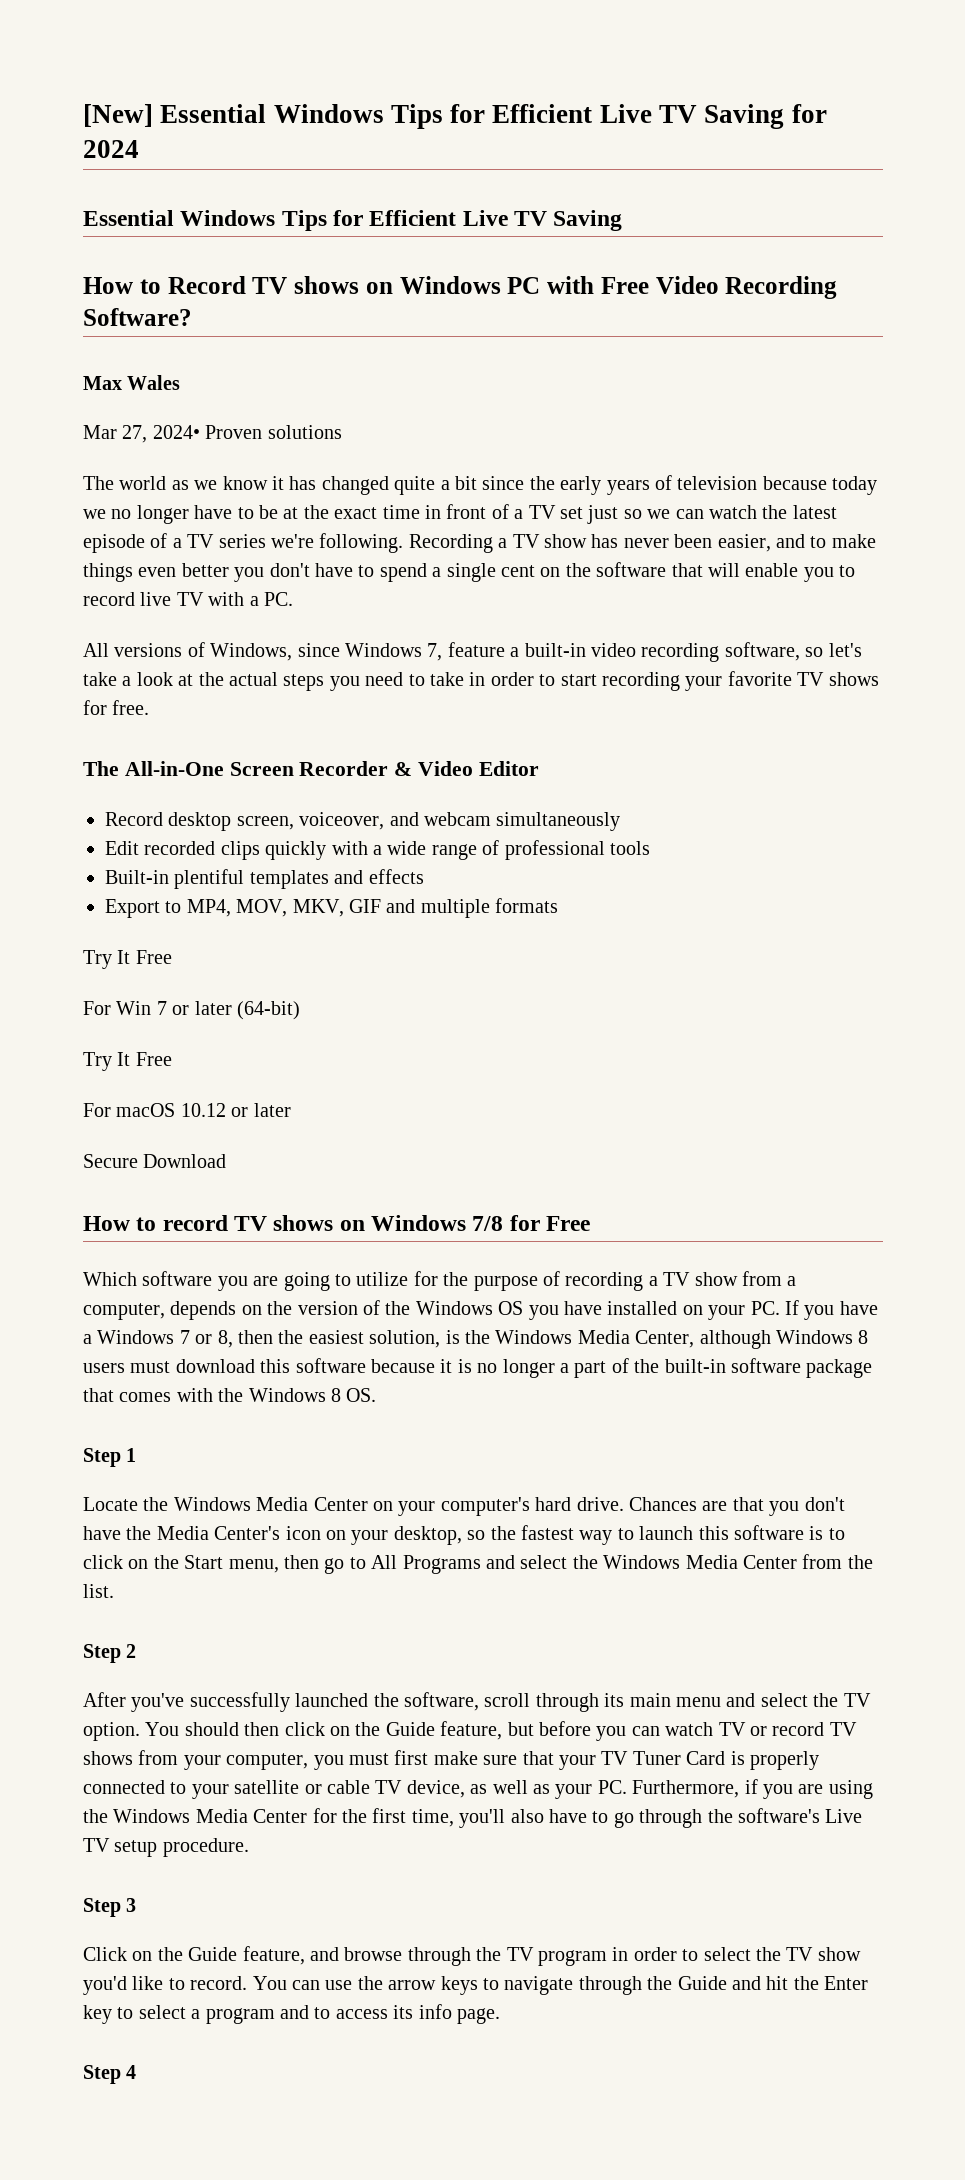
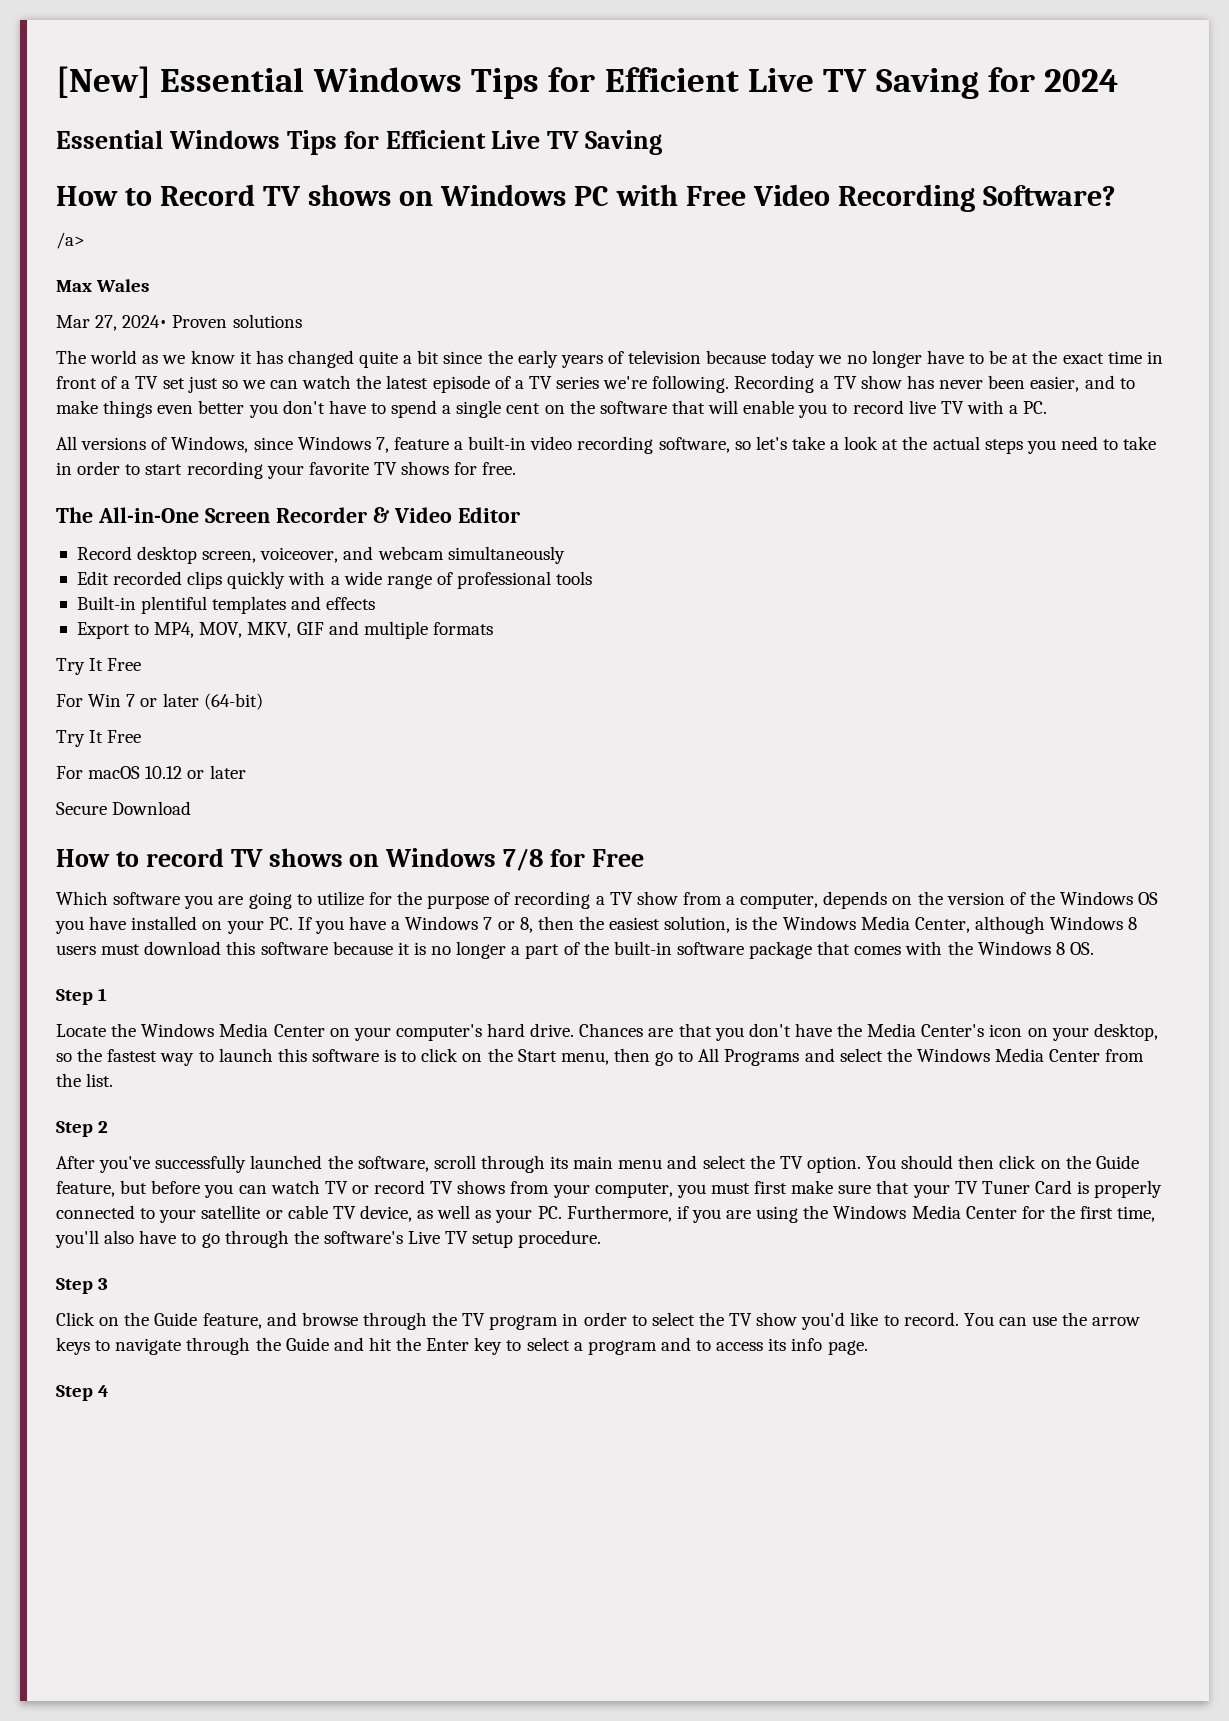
+ /a>

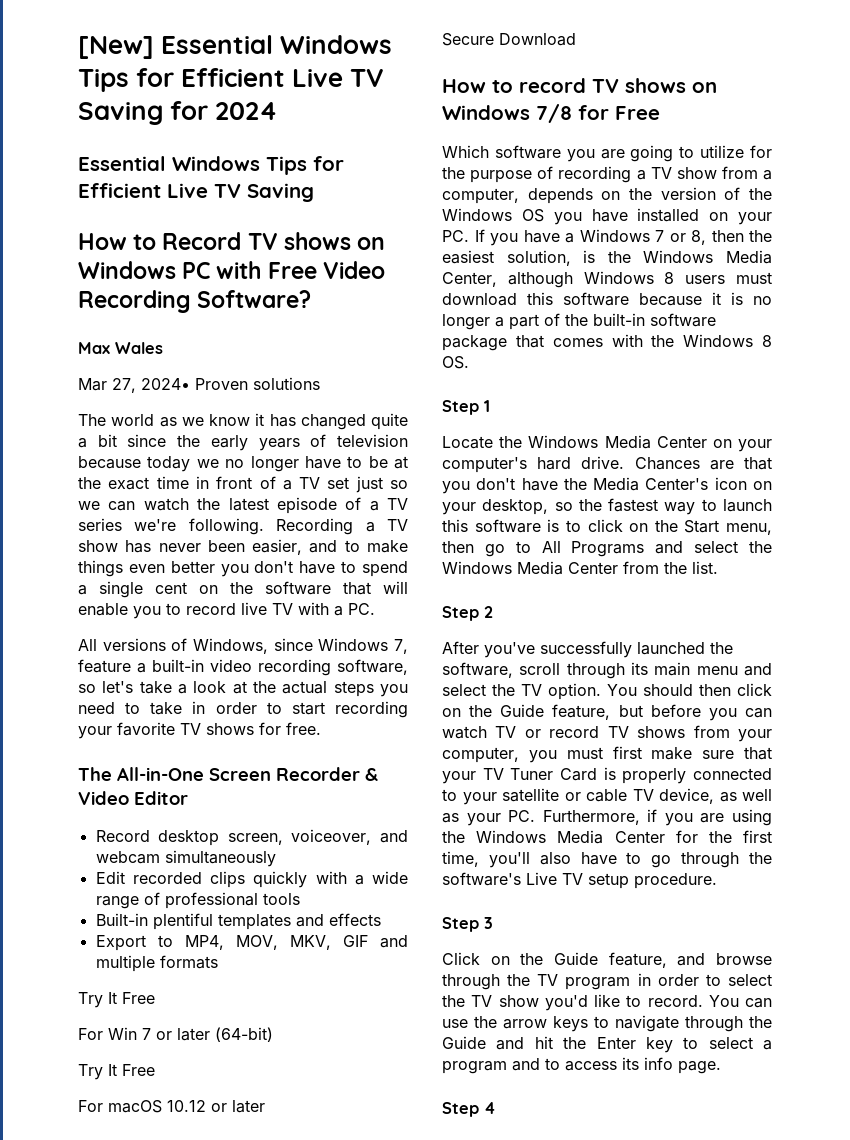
- /a>

